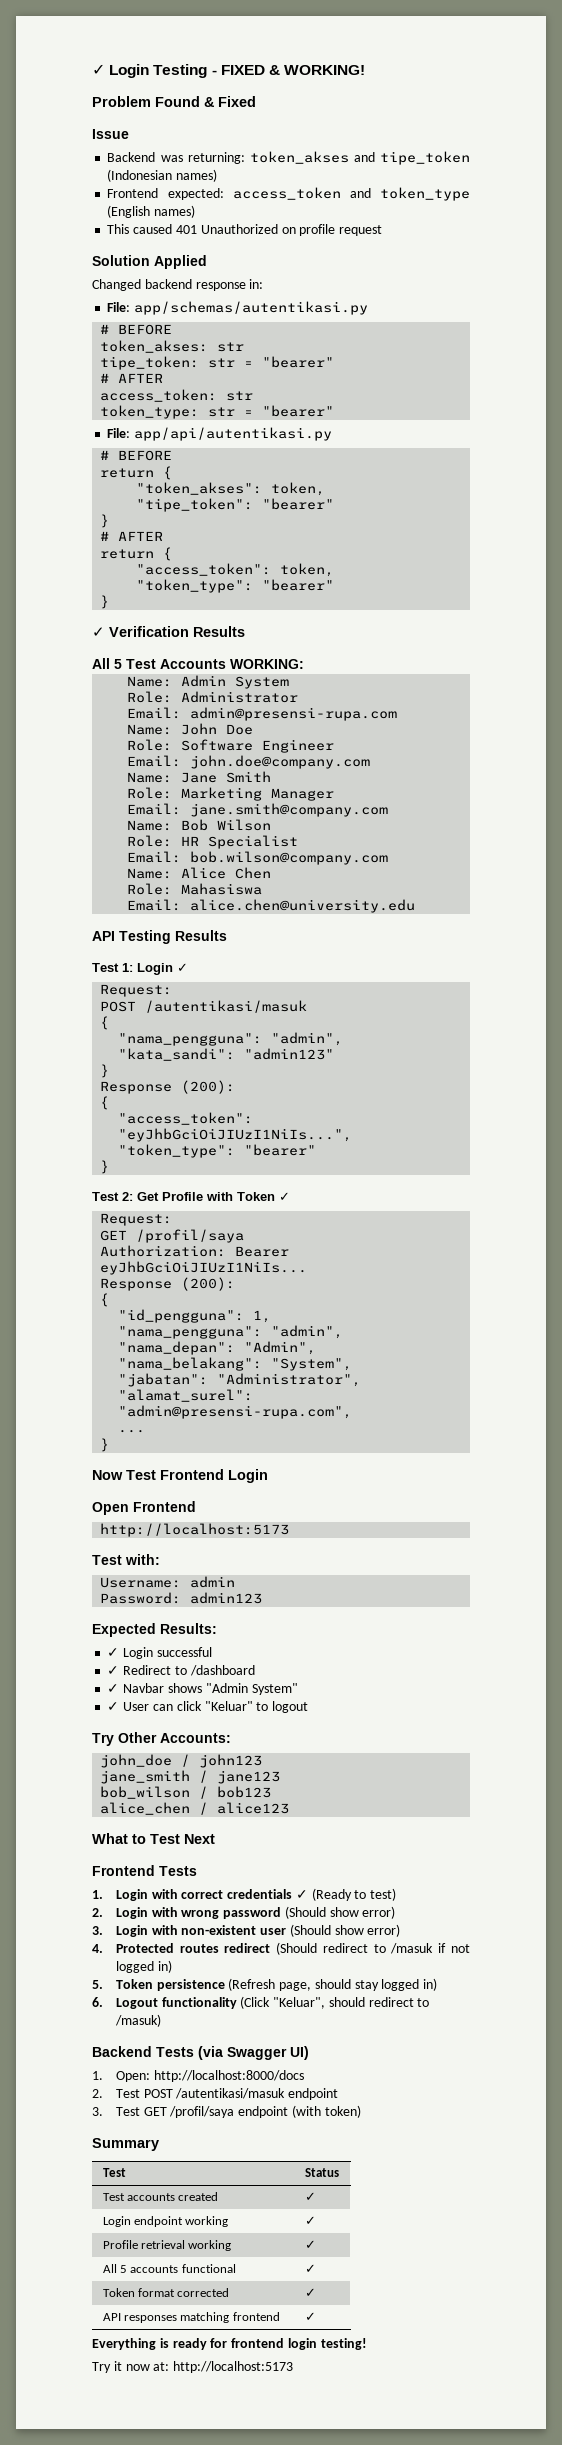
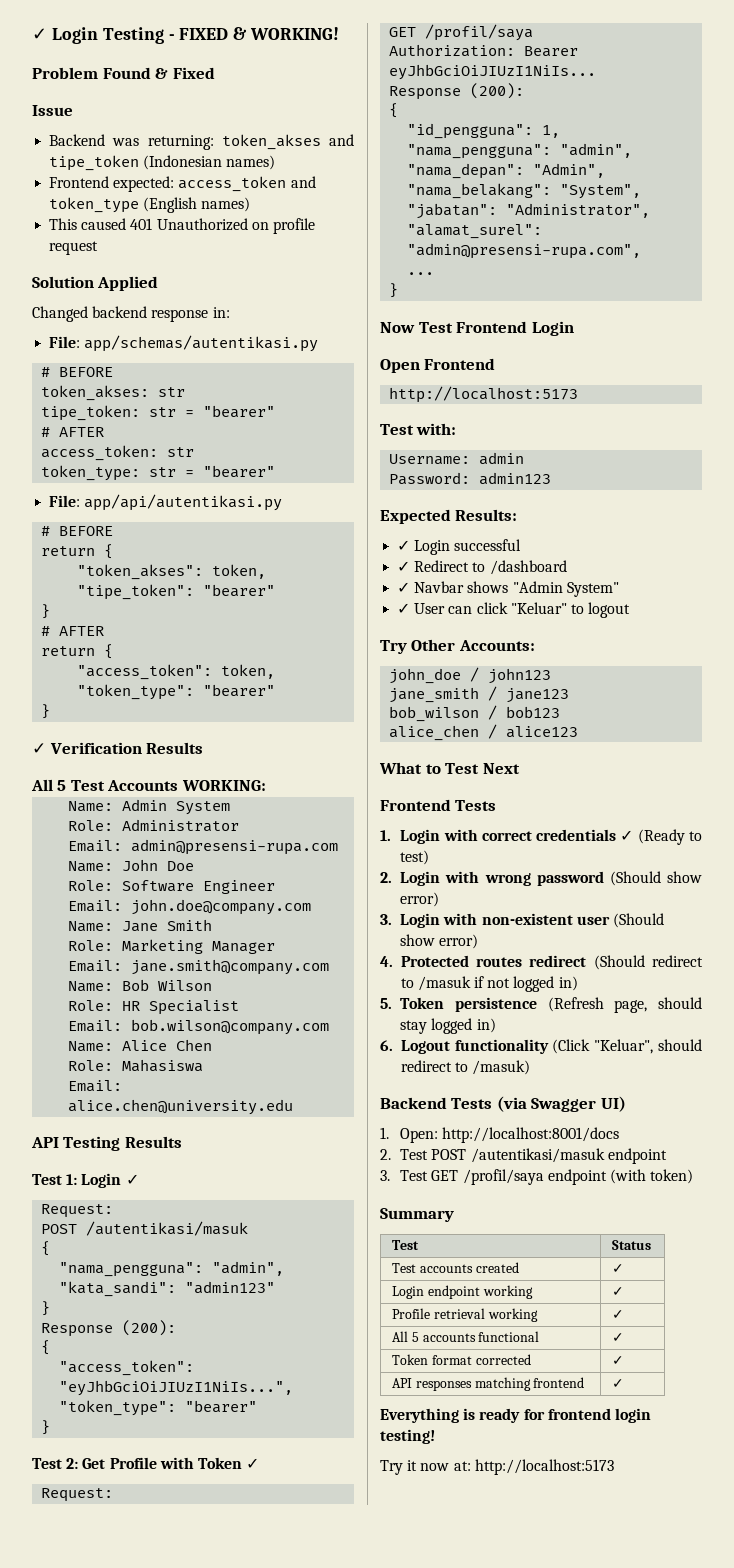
- 1. Open: http://localhost:8000/docs
+ 1. Open: http://localhost:8001/docs

